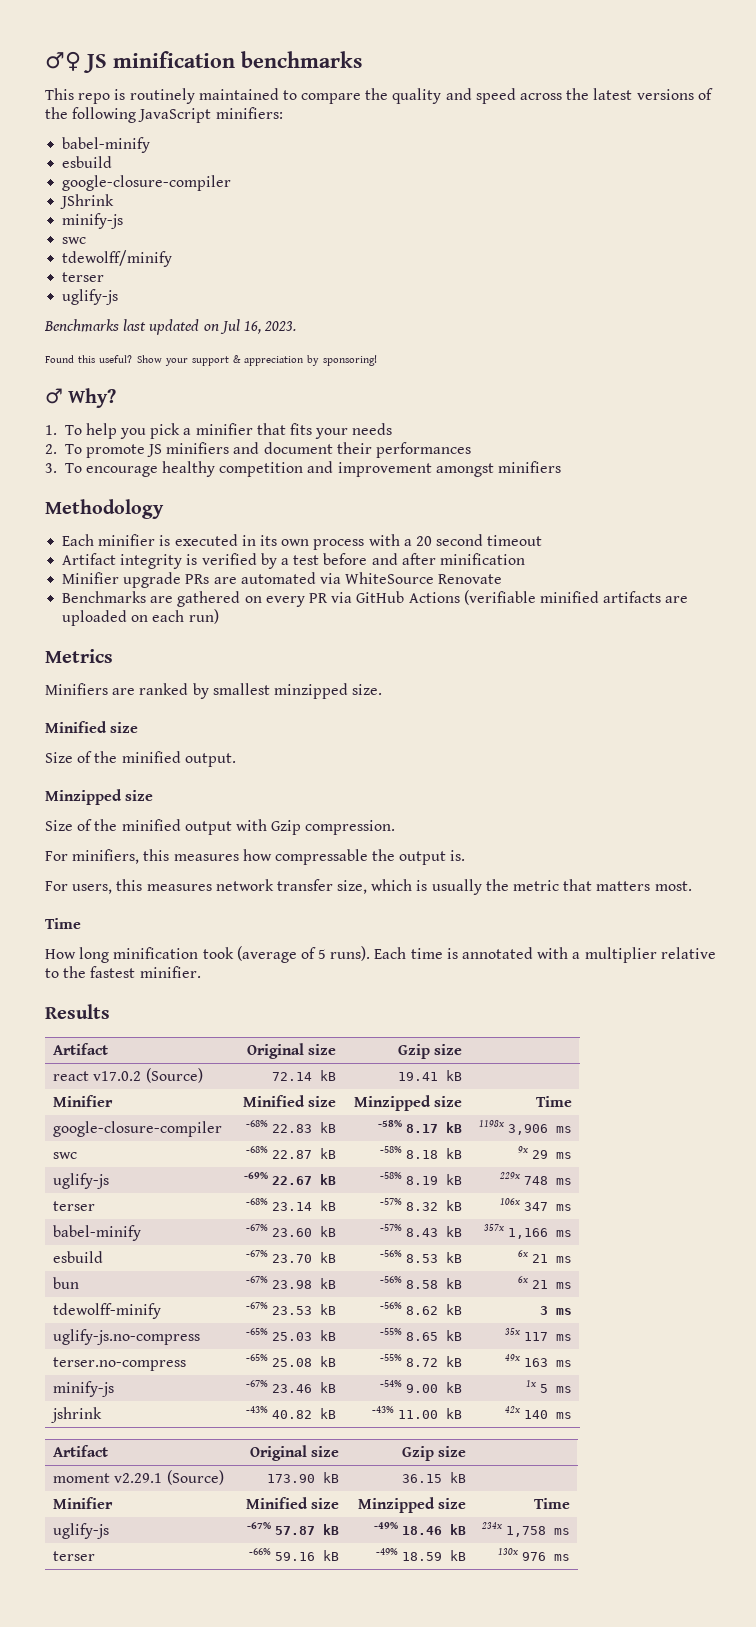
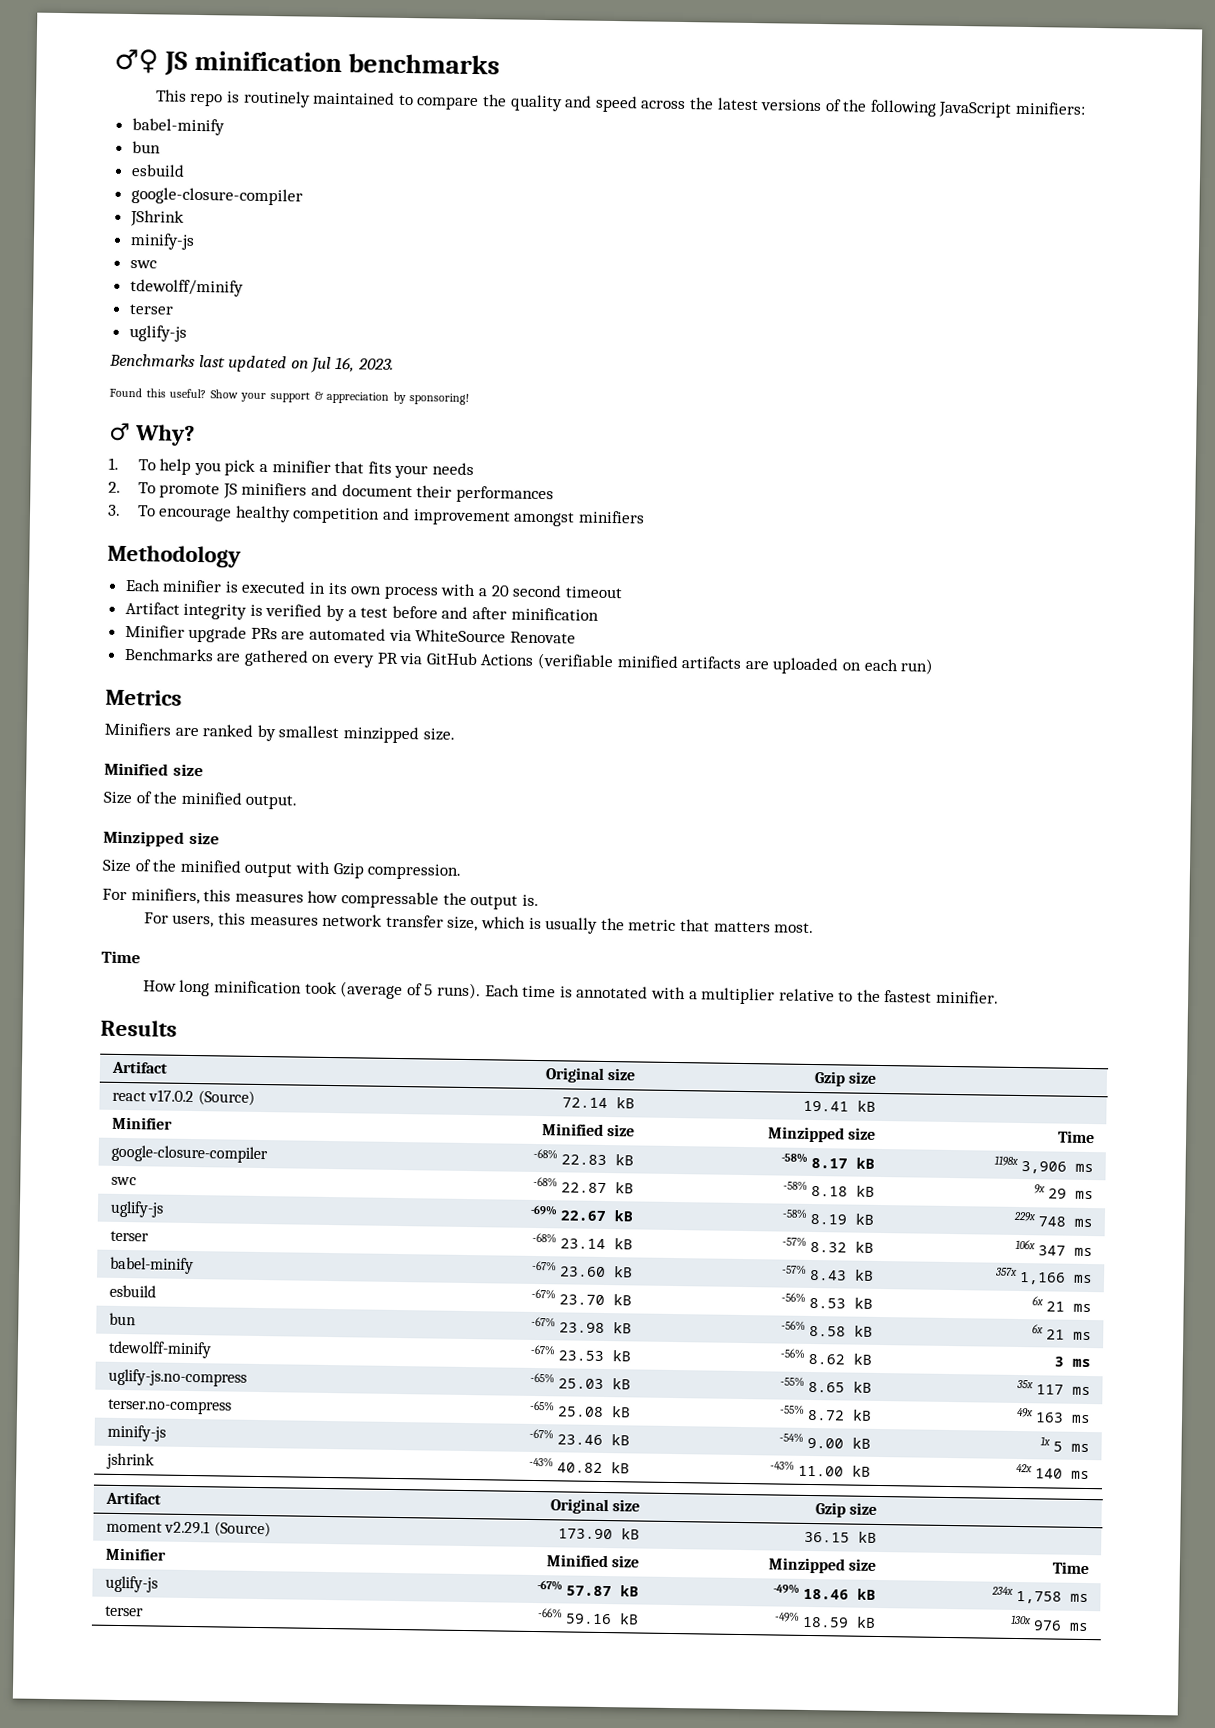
  This repo is routinely maintained to compare the quality and speed across the latest versions of the following JavaScript minifiers:
  babel-minify
+ bun

